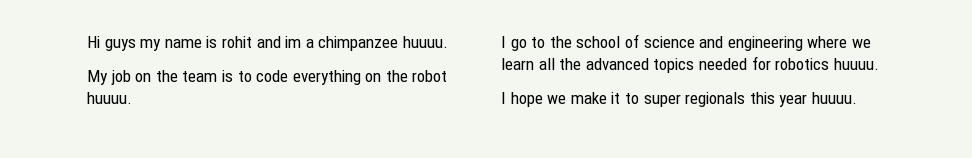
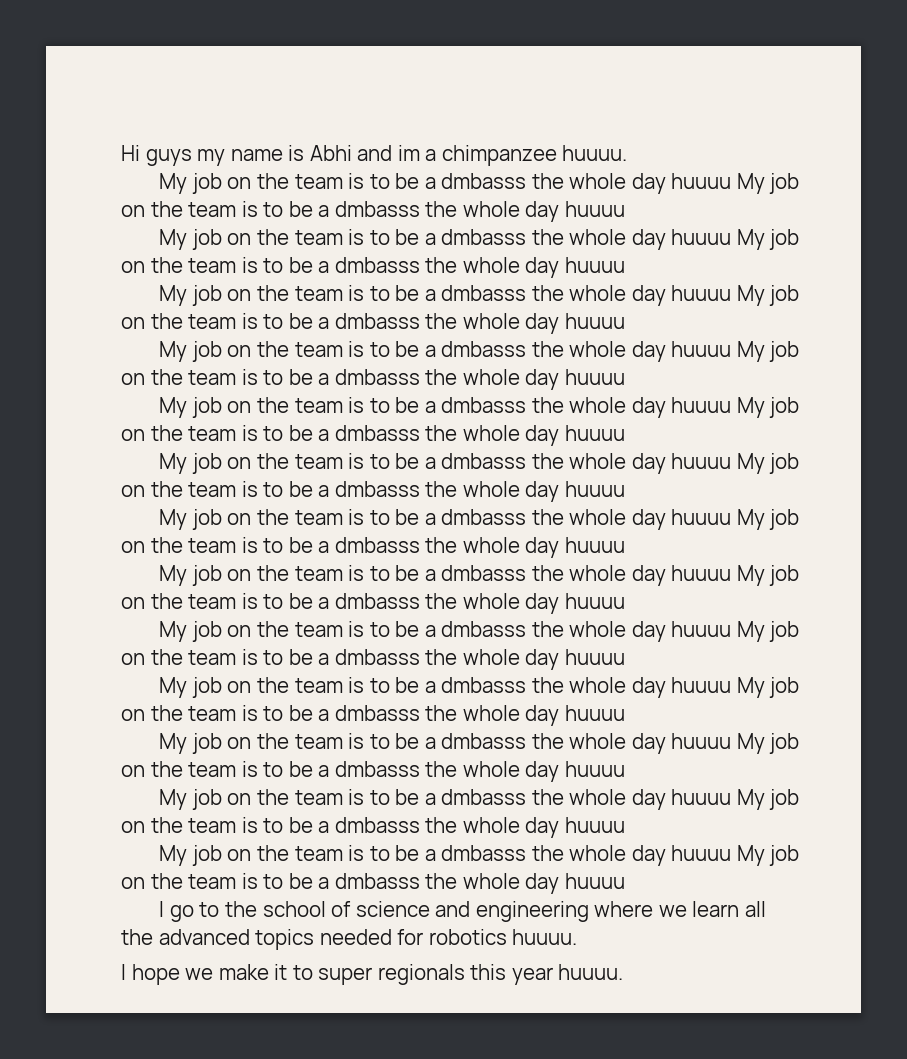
- Hi guys my name is rohit and im a chimpanzee huuuu.
- My job on the team is to code everything on the robot huuuu.
+ Hi guys my name is Abhi and im a chimpanzee huuuu.
+ My job on the team is to be a dmbasss the whole day huuuu My job on the team is to be a dmbasss the whole day huuuu
+ My job on the team is to be a dmbasss the whole day huuuu My job on the team is to be a dmbasss the whole day huuuu
+ My job on the team is to be a dmbasss the whole day huuuu My job on the team is to be a dmbasss the whole day huuuu
+ My job on the team is to be a dmbasss the whole day huuuu My job on the team is to be a dmbasss the whole day huuuu
+ My job on the team is to be a dmbasss the whole day huuuu My job on the team is to be a dmbasss the whole day huuuu
+ My job on the team is to be a dmbasss the whole day huuuu My job on the team is to be a dmbasss the whole day huuuu
+ My job on the team is to be a dmbasss the whole day huuuu My job on the team is to be a dmbasss the whole day huuuu
+ My job on the team is to be a dmbasss the whole day huuuu My job on the team is to be a dmbasss the whole day huuuu
+ My job on the team is to be a dmbasss the whole day huuuu My job on the team is to be a dmbasss the whole day huuuu
+ My job on the team is to be a dmbasss the whole day huuuu My job on the team is to be a dmbasss the whole day huuuu
+ My job on the team is to be a dmbasss the whole day huuuu My job on the team is to be a dmbasss the whole day huuuu
+ My job on the team is to be a dmbasss the whole day huuuu My job on the team is to be a dmbasss the whole day huuuu
+ My job on the team is to be a dmbasss the whole day huuuu My job on the team is to be a dmbasss the whole day huuuu

